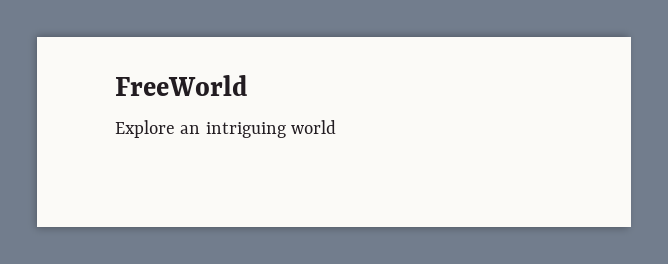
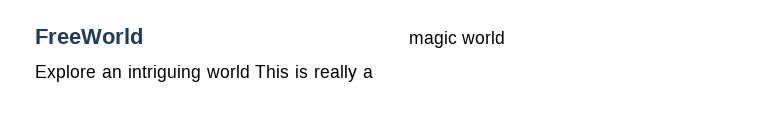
- Explore an intriguing world
+ Explore an intriguing world This is really a magic world

